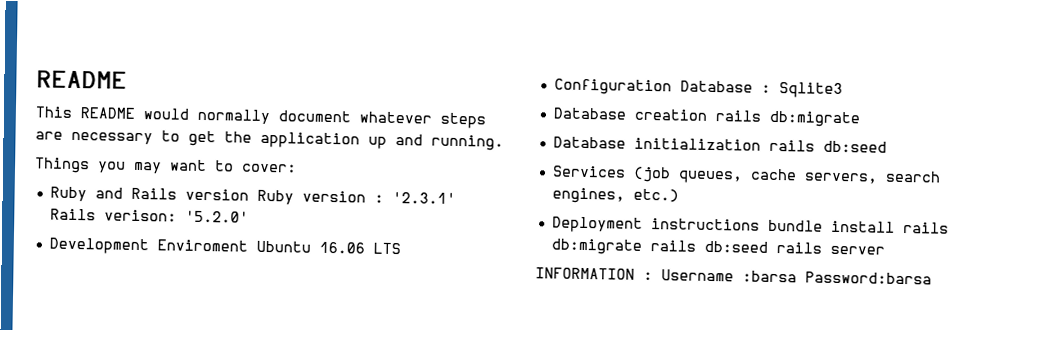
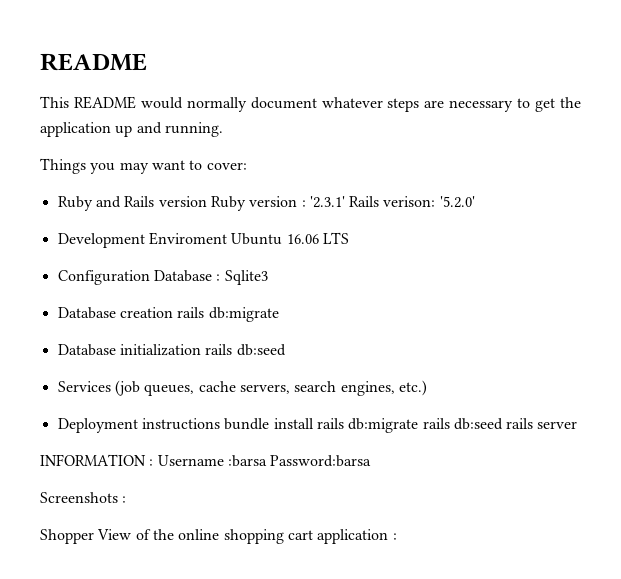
+ Screenshots :
+ Shopper View of the online shopping cart application :

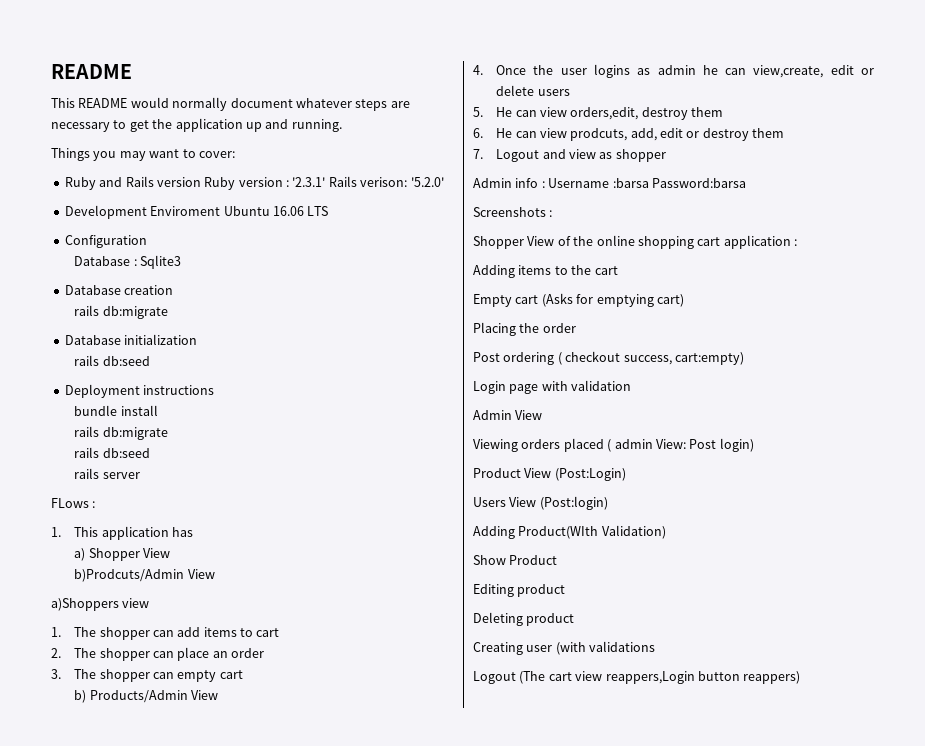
- Configuration Database : Sqlite3
+ Configuration
+ Database : Sqlite3
- Database creation rails db:migrate
+ Database creation
+ rails db:migrate
- Database initialization rails db:seed
- Services (job queues, cache servers, search engines, etc.)
+ Database initialization
+ rails db:seed
- Deployment instructions bundle install rails db:migrate rails db:seed rails server
+ Deployment instructions
+ bundle install
+ rails db:migrate
+ rails db:seed
+ rails server
- INFORMATION : Username :barsa Password:barsa
+ FLows :
+ 1. This application has
+ a) Shopper View
+ b)Prodcuts/Admin View
+ a)Shoppers view
+ 1. The shopper can add items to cart
+ 2. The shopper can place an order
+ 3. The shopper can empty cart
+ b) Products/Admin View
+ 4. Once the user logins as admin he can view,create, edit or delete users
+ 5. He can view orders,edit, destroy them
+ 6. He can view prodcuts, add, edit or destroy them
+ 7. Logout and view as shopper
+ Admin info : Username :barsa Password:barsa
+ Adding items to the cart
+ Empty cart (Asks for emptying cart)
+ Placing the order
+ Post ordering ( checkout success, cart:empty)
+ Login page with validation
+ Admin View
+ Viewing orders placed ( admin View: Post login)
+ Product View (Post:Login)
+ Users View (Post:login)
+ Adding Product(WIth Validation)
+ Show Product
+ Editing product
+ Deleting product
+ Creating user (with validations
+ Logout (The cart view reappers,Login button reappers)

